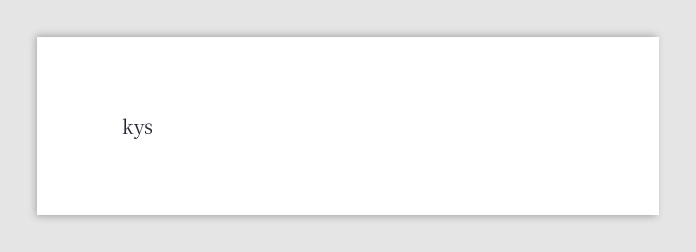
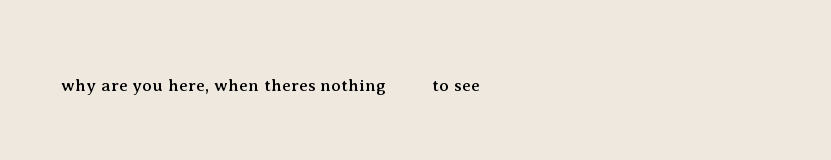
- kys
+ why are you here, when theres nothing to see

